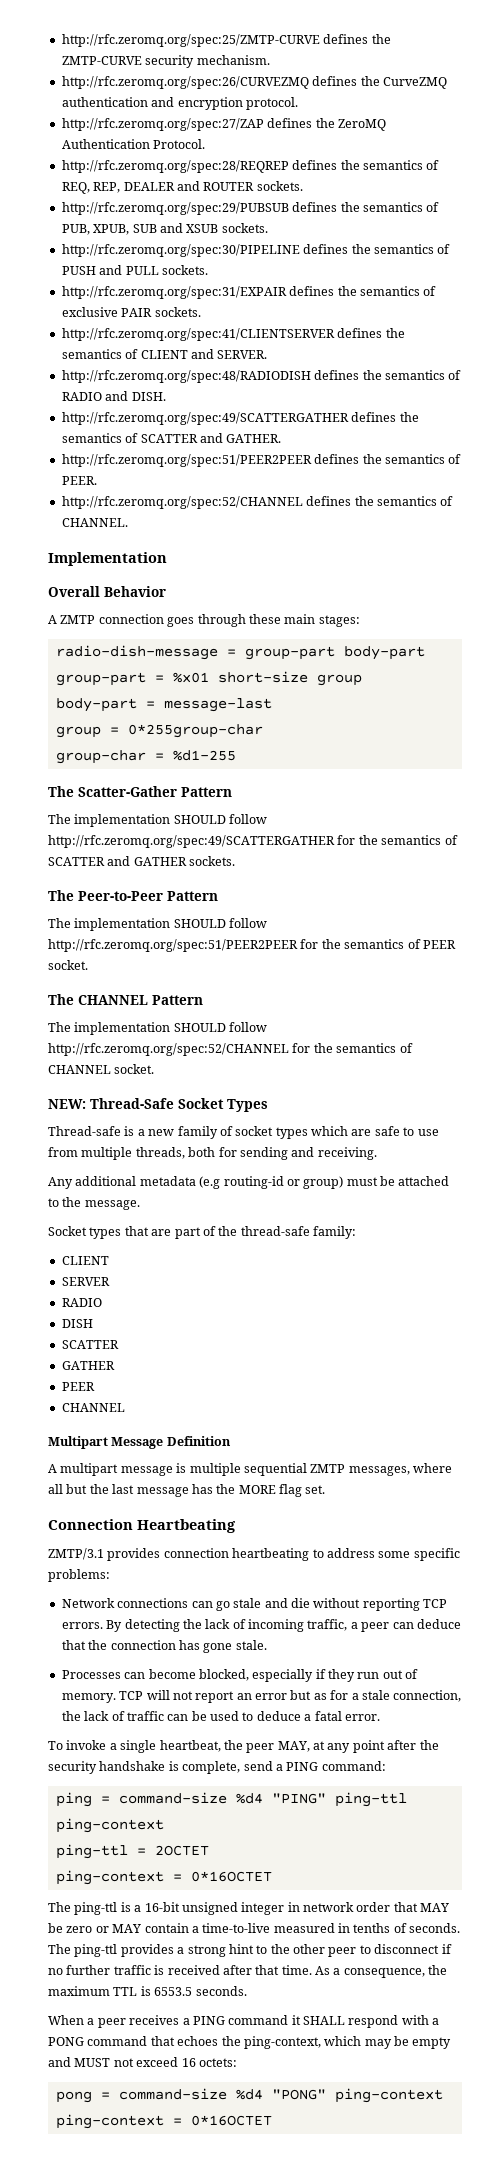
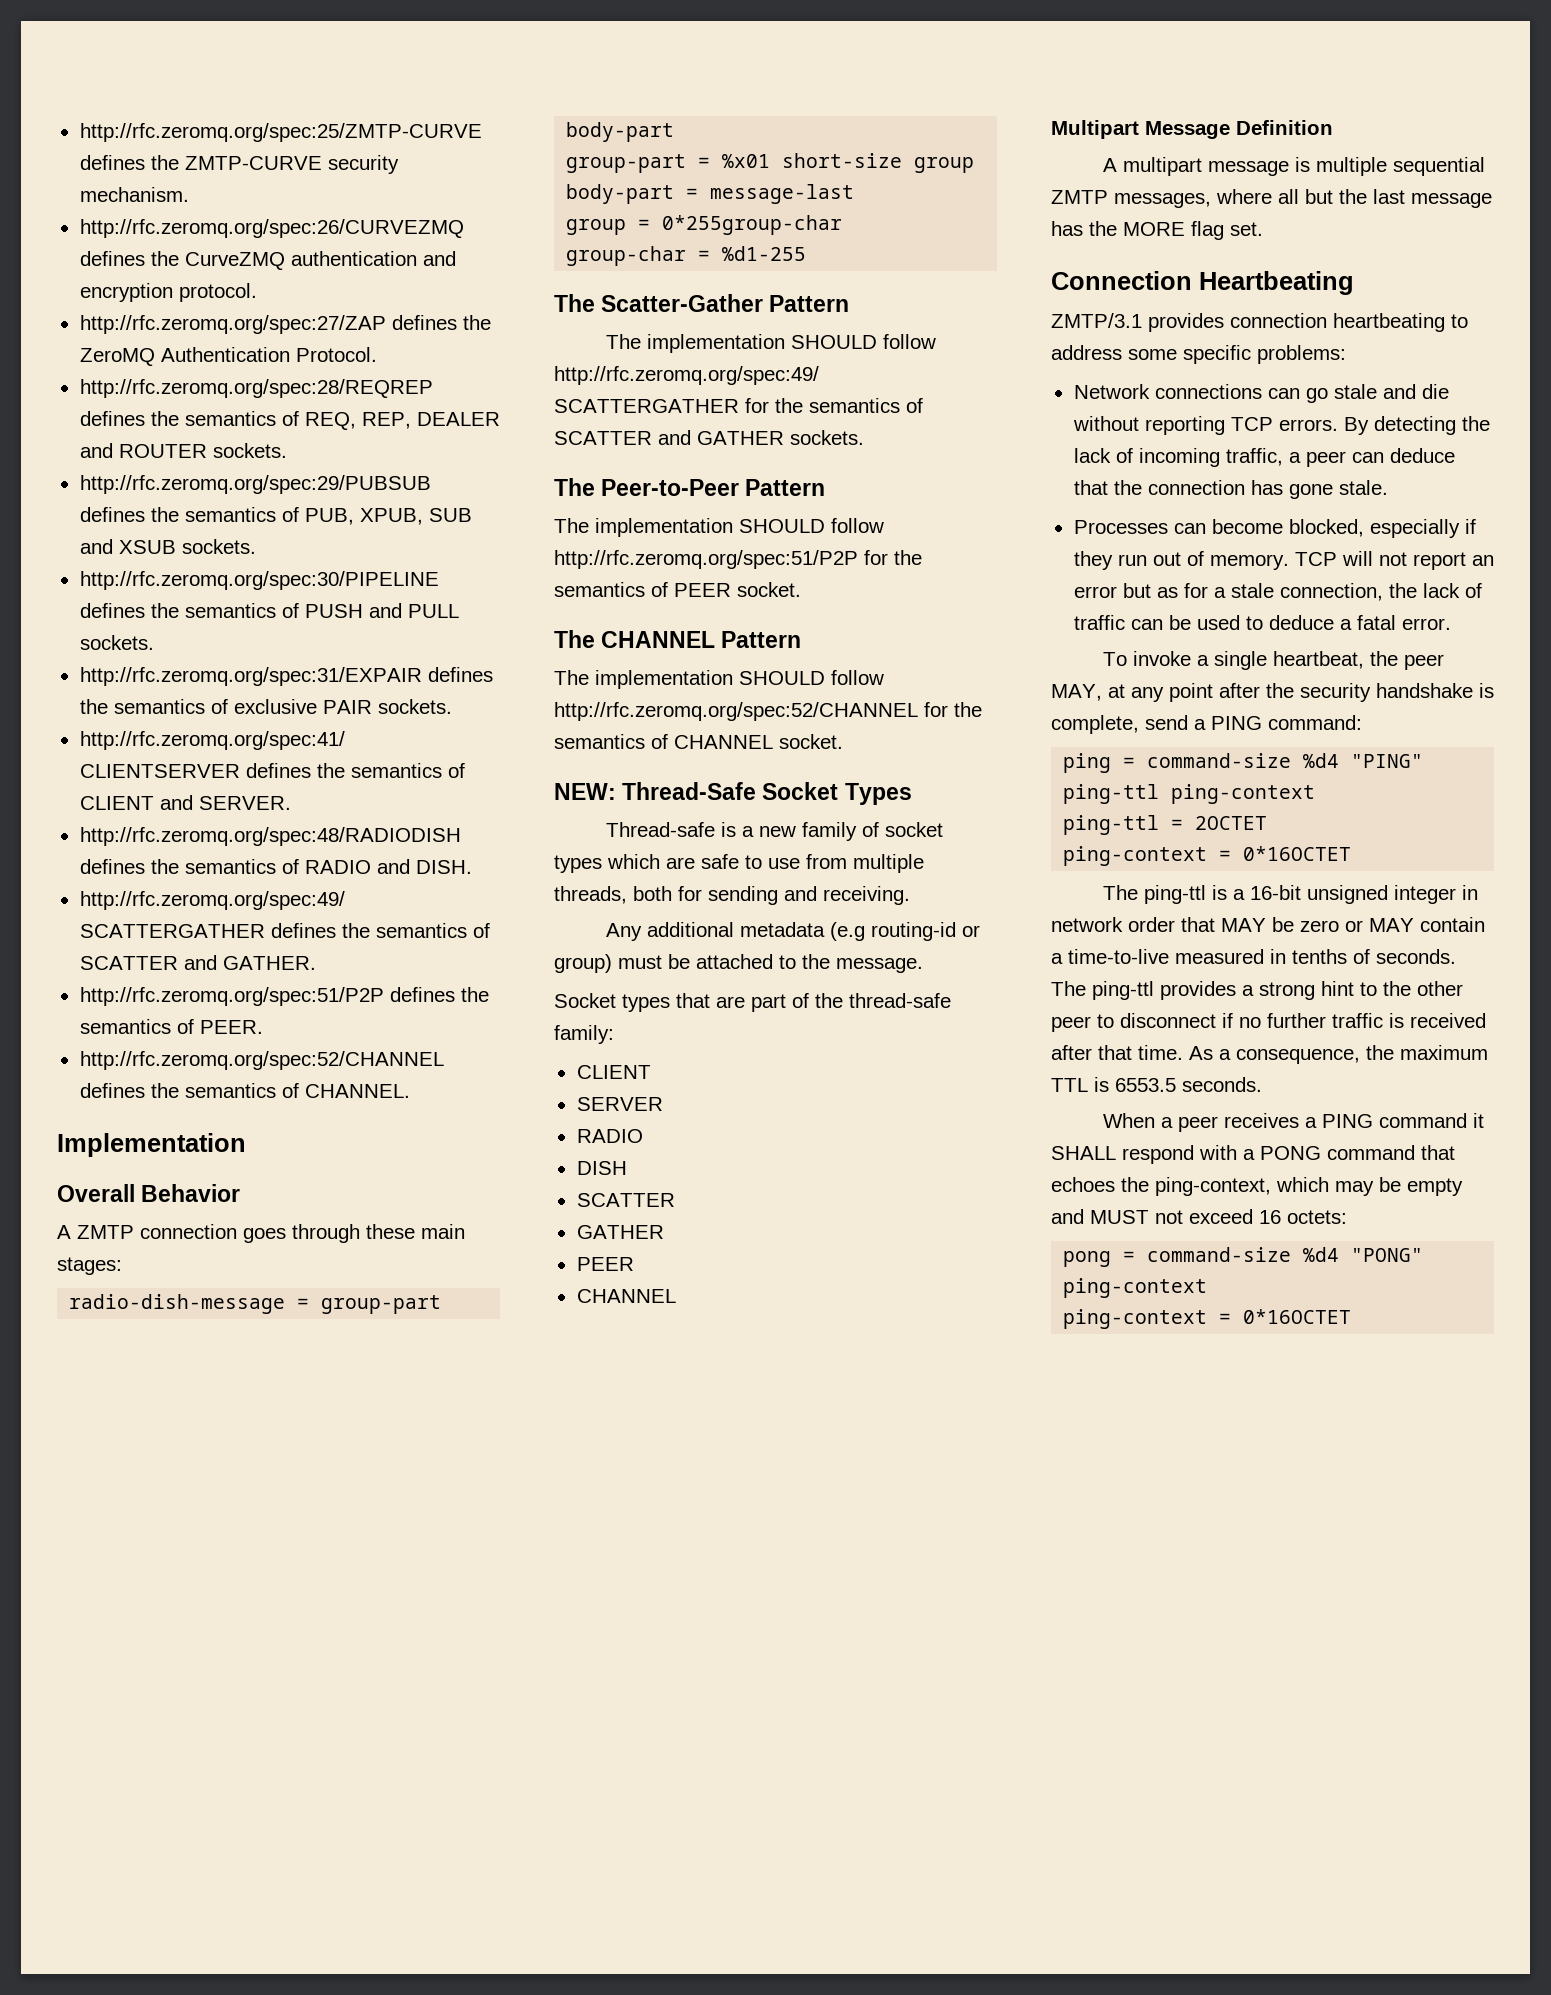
- http://rfc.zeromq.org/spec:51/PEER2PEER defines the semantics of PEER.
+ http://rfc.zeromq.org/spec:51/P2P defines the semantics of PEER.
- The implementation SHOULD follow http://rfc.zeromq.org/spec:51/PEER2PEER for the semantics of PEER socket.
+ The implementation SHOULD follow http://rfc.zeromq.org/spec:51/P2P for the semantics of PEER socket.

